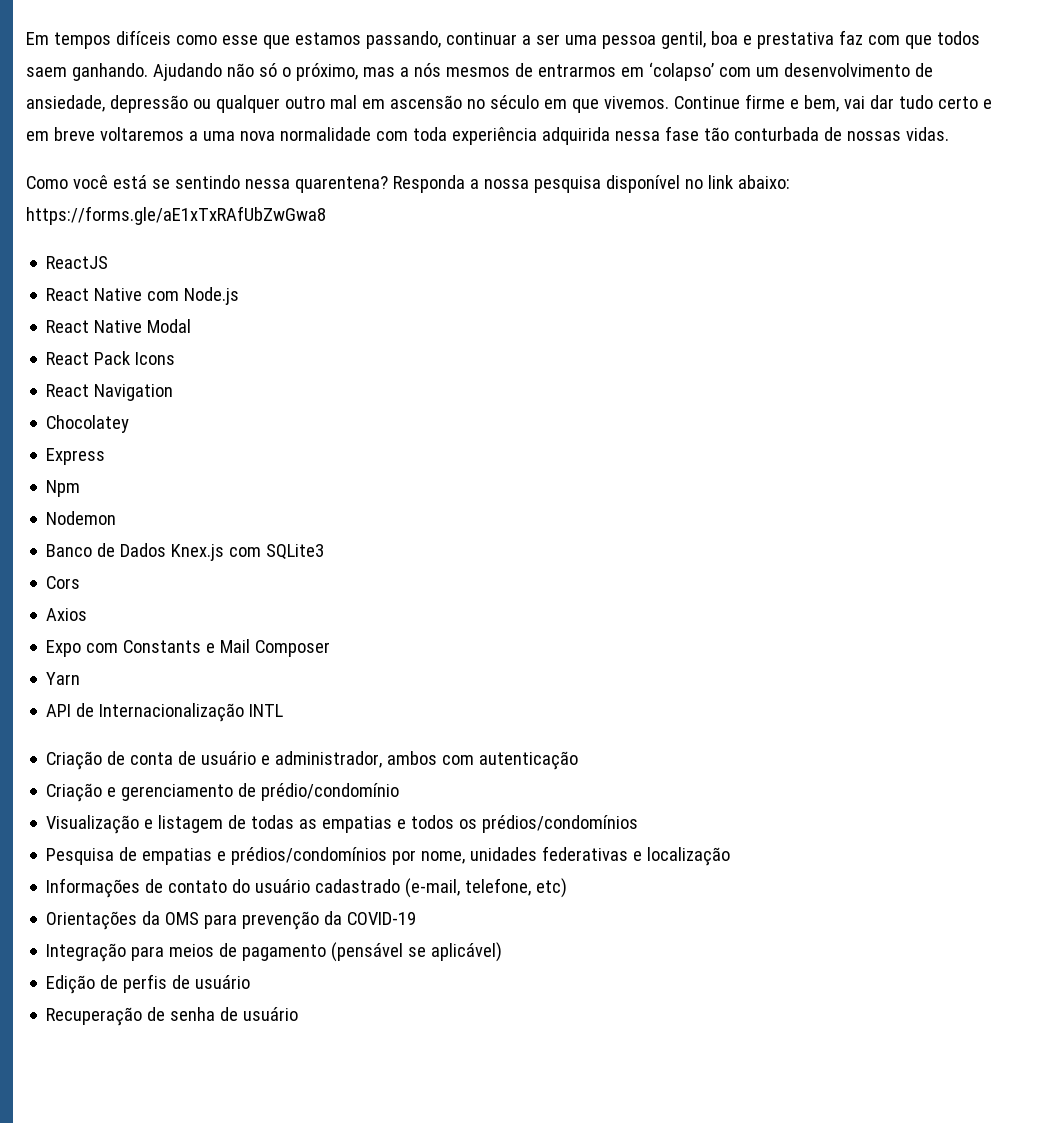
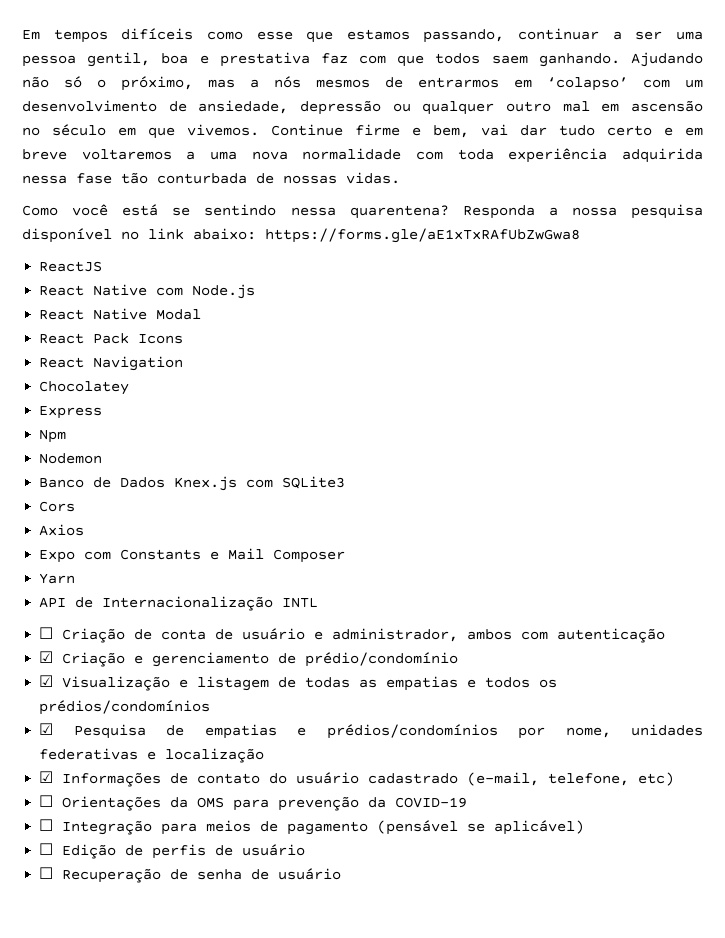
- Criação de conta de usuário e administrador, ambos com autenticação
+ ☐ Criação de conta de usuário e administrador, ambos com autenticação
- Criação e gerenciamento de prédio/condomínio
+ ☑ Criação e gerenciamento de prédio/condomínio
- Visualização e listagem de todas as empatias e todos os prédios/condomínios
+ ☑ Visualização e listagem de todas as empatias e todos os prédios/condomínios
- Pesquisa de empatias e prédios/condomínios por nome, unidades federativas e localização
+ ☑ Pesquisa de empatias e prédios/condomínios por nome, unidades federativas e localização
- Informações de contato do usuário cadastrado (e-mail, telefone, etc)
+ ☑ Informações de contato do usuário cadastrado (e-mail, telefone, etc)
- Orientações da OMS para prevenção da COVID-19
+ ☐ Orientações da OMS para prevenção da COVID-19
- Integração para meios de pagamento (pensável se aplicável)
+ ☐ Integração para meios de pagamento (pensável se aplicável)
- Edição de perfis de usuário
+ ☐ Edição de perfis de usuário
- Recuperação de senha de usuário
+ ☐ Recuperação de senha de usuário

